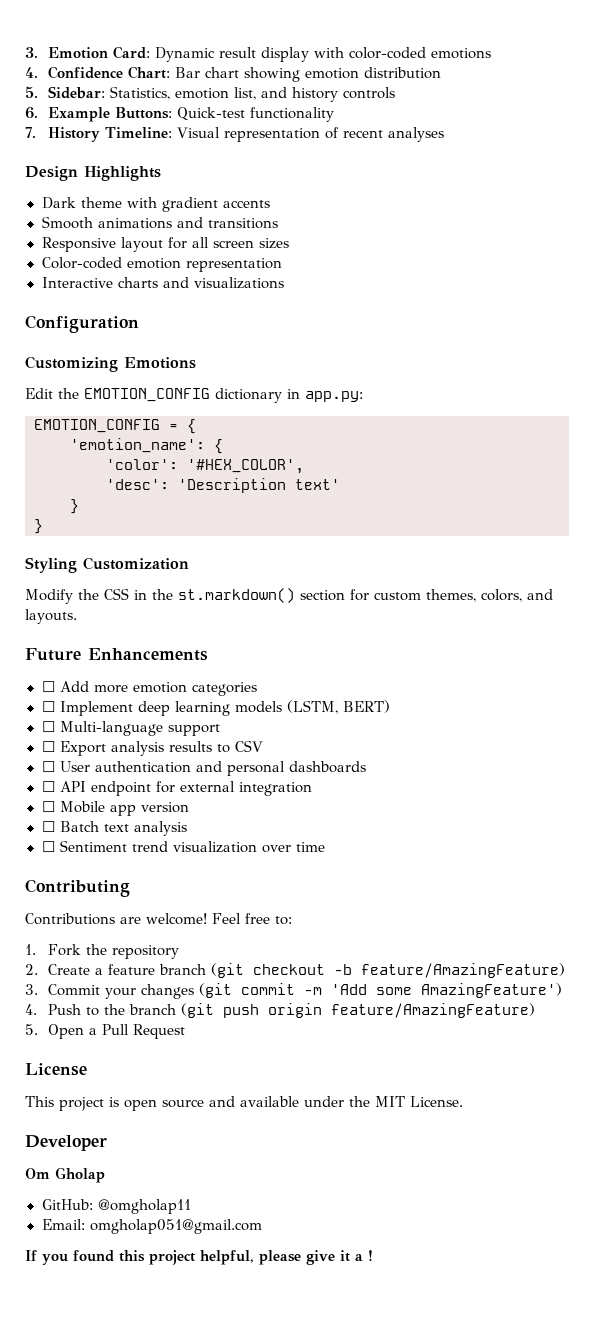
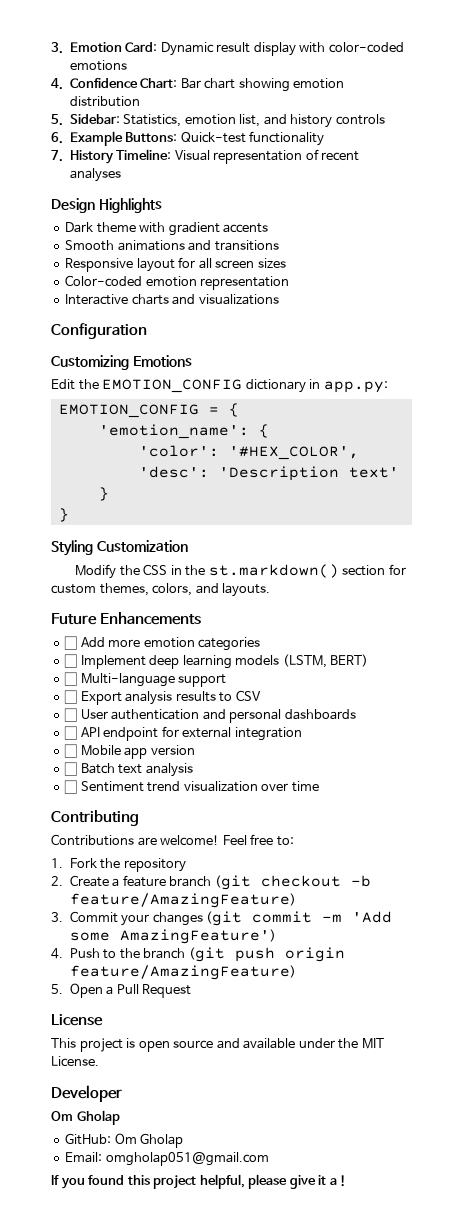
- GitHub: @omgholap11
+ GitHub: Om Gholap

